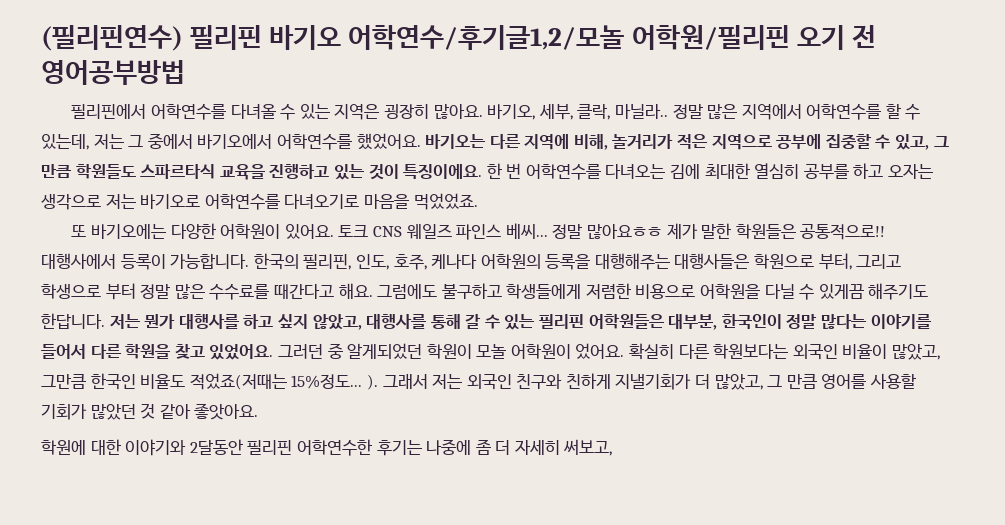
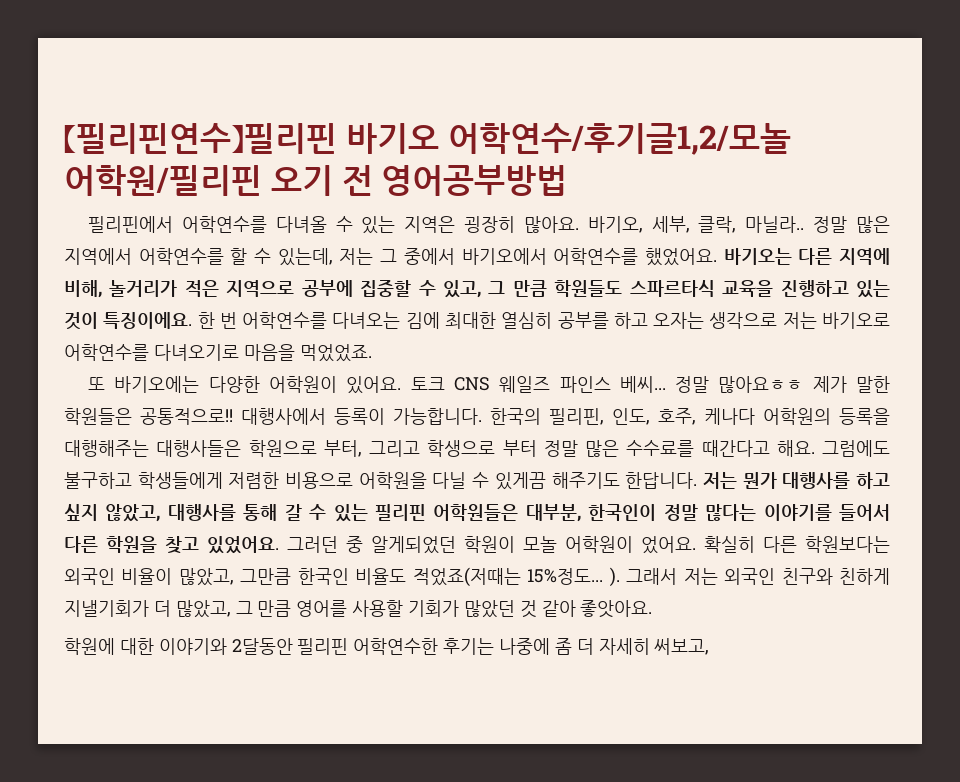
- (필리핀연수) 필리핀 바기오 어학연수/후기글1,2/모놀 어학원/필리핀 오기 전 영어공부방법
+ 【필리핀연수】필리핀 바기오 어학연수/후기글1,2/모놀 어학원/필리핀 오기 전 영어공부방법

